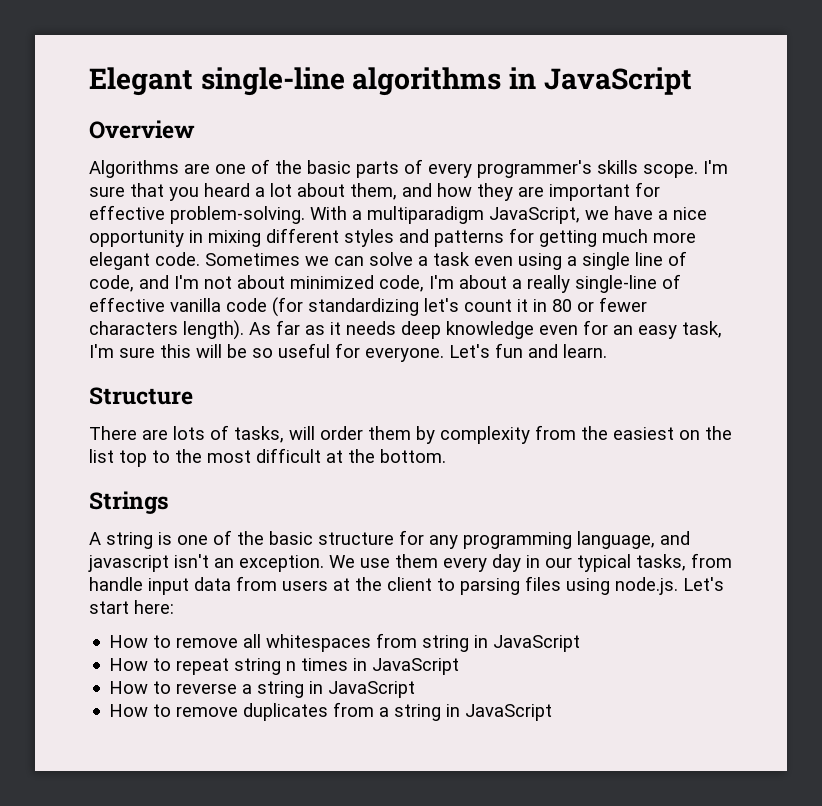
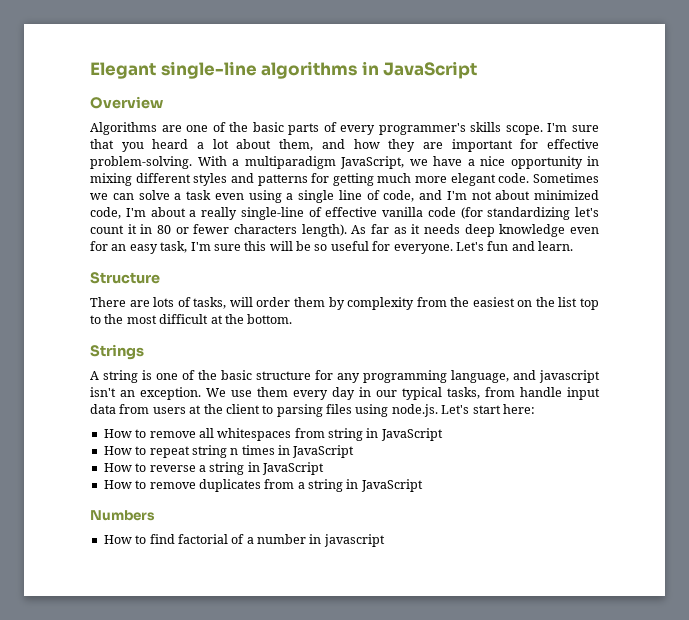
+ Numbers
+ How to find factorial of a number in javascript

